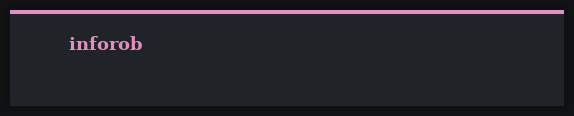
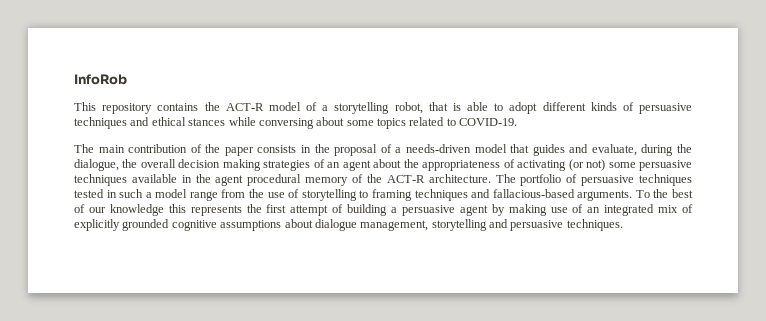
- inforob
+ InfoRob
+ This repository contains the ACT-R model of a storytelling robot, that is able to adopt different kinds of persuasive techniques and ethical stances while conversing about some topics related to COVID-19.
+ The main contribution of the paper consists in the proposal of a needs-driven model that guides and evaluate, during the dialogue, the overall decision making strategies of an agent about the appropriateness of activating (or not) some persuasive techniques available in the agent procedural memory of the ACT-R architecture. The portfolio of persuasive techniques tested in such a model range from the use of storytelling to framing techniques and fallacious-based arguments. To the best of our knowledge this represents the first attempt of building a persuasive agent by making use of an integrated mix of explicitly grounded cognitive assumptions about dialogue management, storytelling and persuasive techniques.

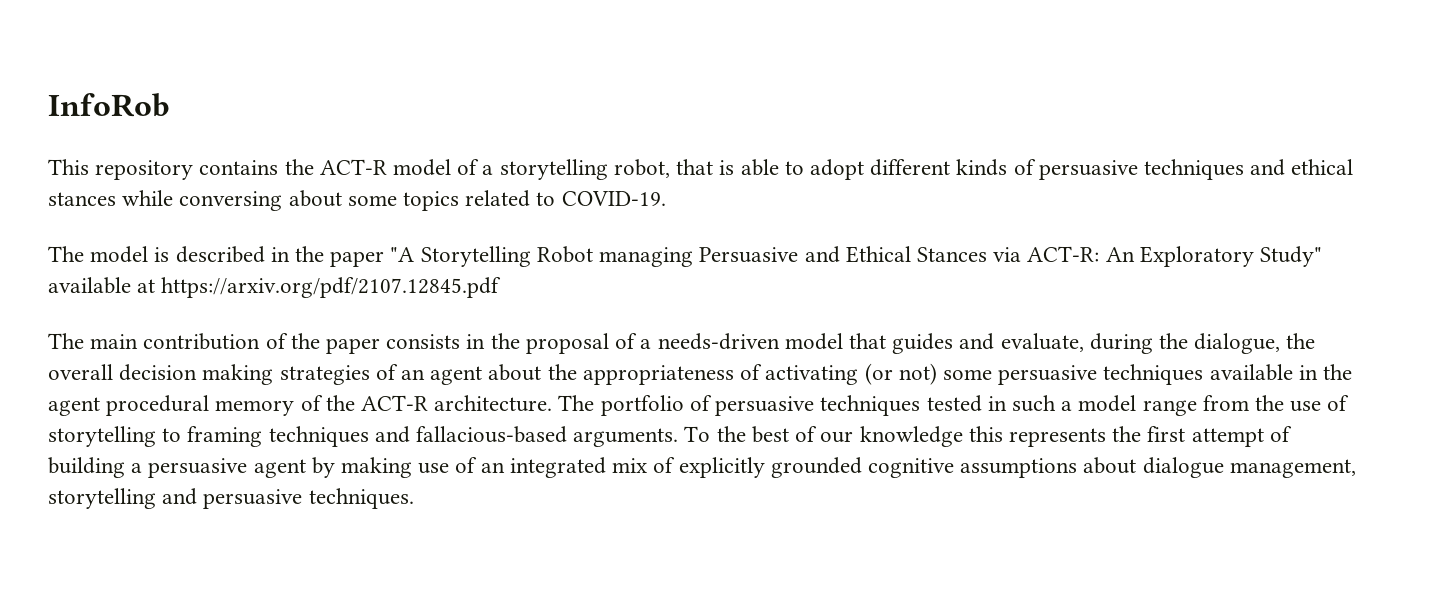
+ The model is described in the paper "A Storytelling Robot managing Persuasive and Ethical Stances via ACT-R: An Exploratory Study" available at https://arxiv.org/pdf/2107.12845.pdf

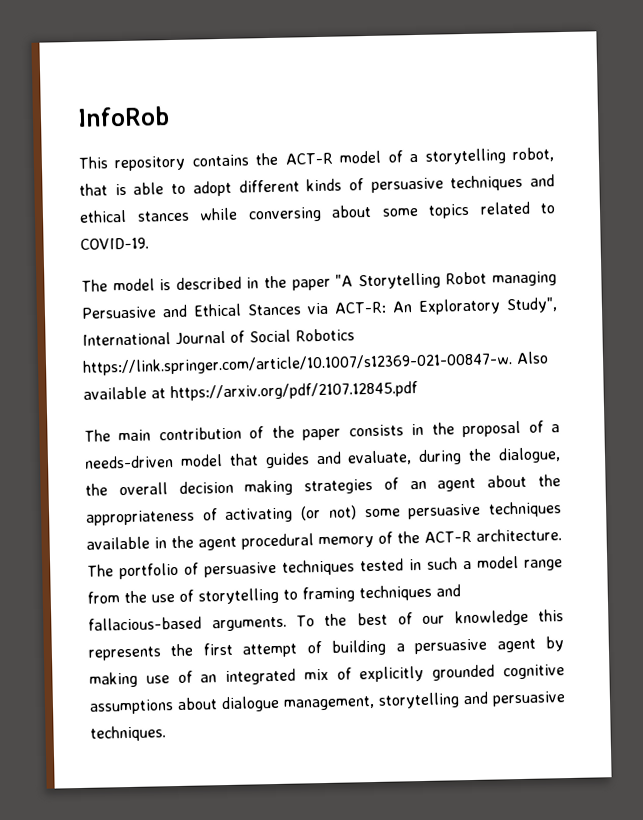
- The model is described in the paper "A Storytelling Robot managing Persuasive and Ethical Stances via ACT-R: An Exploratory Study" available at https://arxiv.org/pdf/2107.12845.pdf
+ The model is described in the paper "A Storytelling Robot managing Persuasive and Ethical Stances via ACT-R: An Exploratory Study", International Journal of Social Robotics https://link.springer.com/article/10.1007/s12369-021-00847-w. Also available at https://arxiv.org/pdf/2107.12845.pdf

